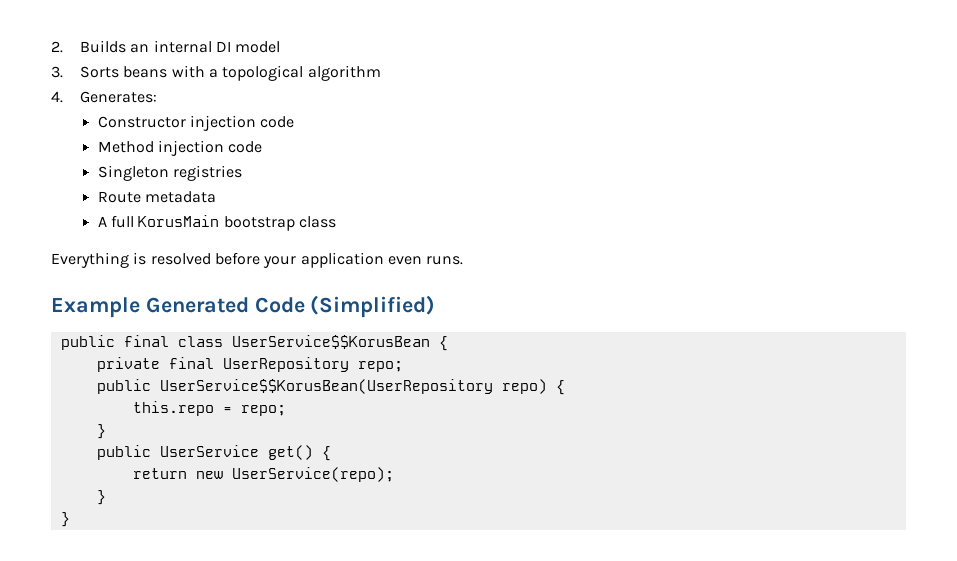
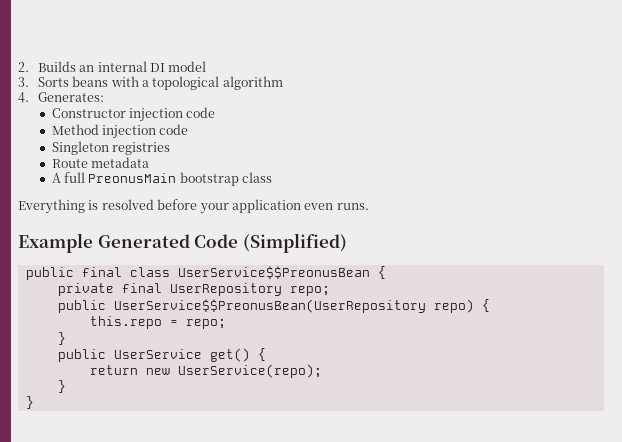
- A full KorusMain bootstrap class
+ A full PreonusMain bootstrap class
- public final class UserService$$KorusBean {
+ public final class UserService$$PreonusBean {
- public UserService$$KorusBean(UserRepository repo) {
+ public UserService$$PreonusBean(UserRepository repo) {

